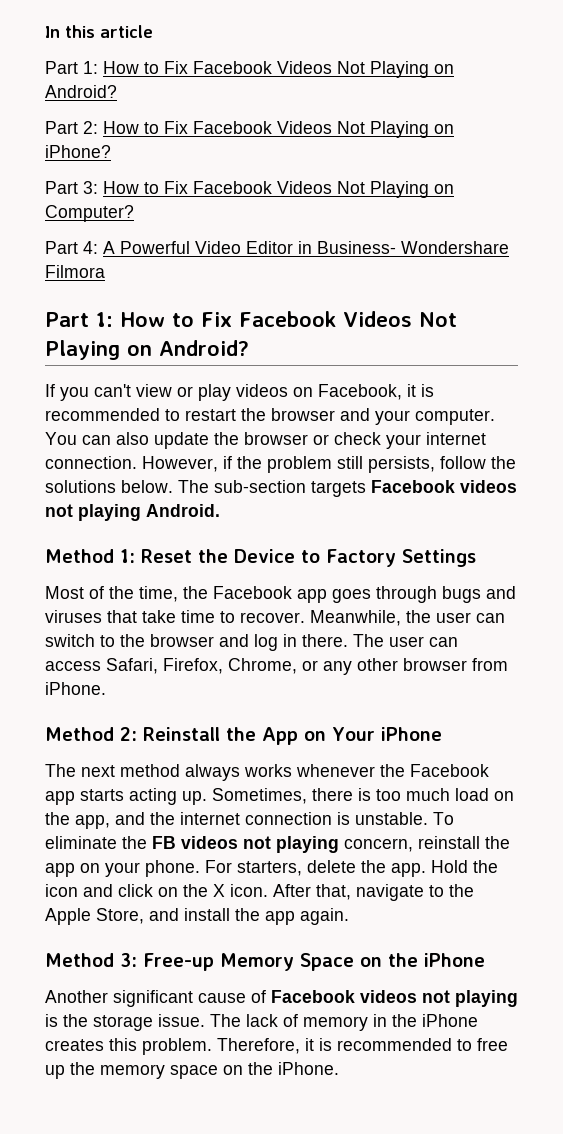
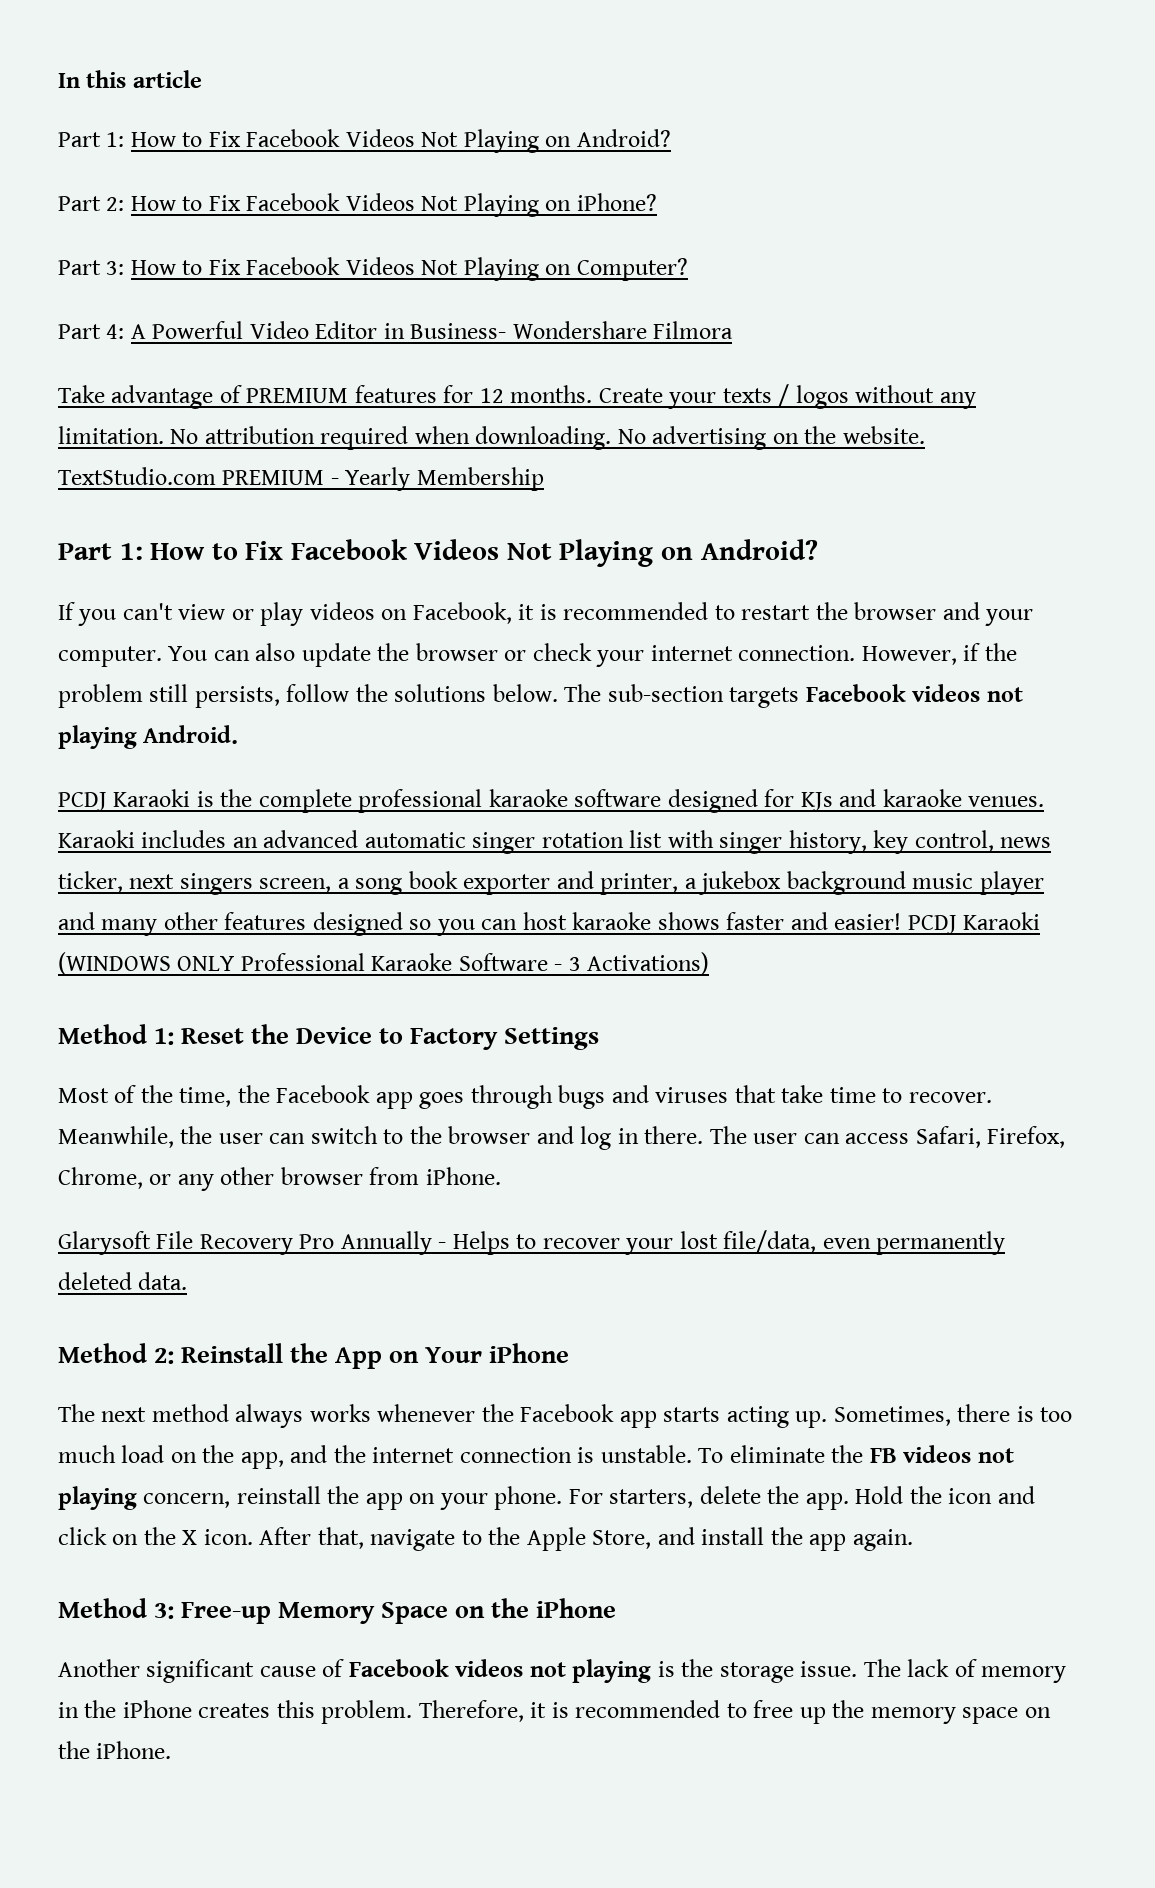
+ Take advantage of PREMIUM features for 12 months. Create your texts / logos without any limitation. No attribution required when downloading. No advertising on the website. TextStudio.com PREMIUM - Yearly Membership
+ PCDJ Karaoki is the complete professional karaoke software designed for KJs and karaoke venues. Karaoki includes an advanced automatic singer rotation list with singer history, key control, news ticker, next singers screen, a song book exporter and printer, a jukebox background music player and many other features designed so you can host karaoke shows faster and easier! PCDJ Karaoki (WINDOWS ONLY Professional Karaoke Software - 3 Activations)
+ Glarysoft File Recovery Pro Annually - Helps to recover your lost file/data, even permanently deleted data.

